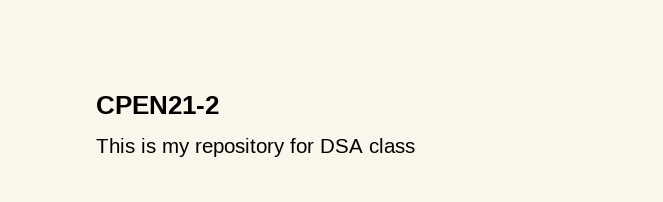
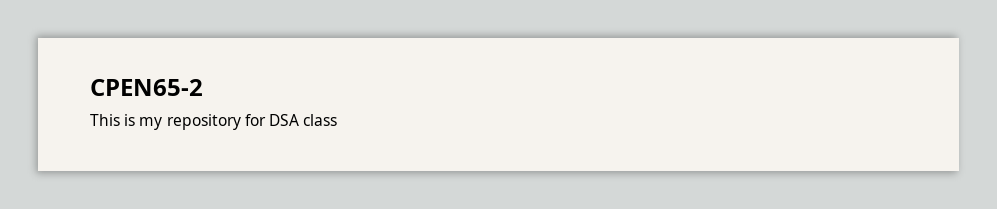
- CPEN21-2
+ CPEN65-2

